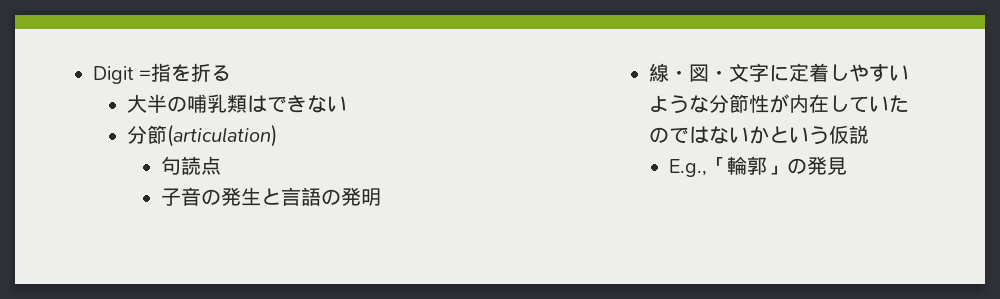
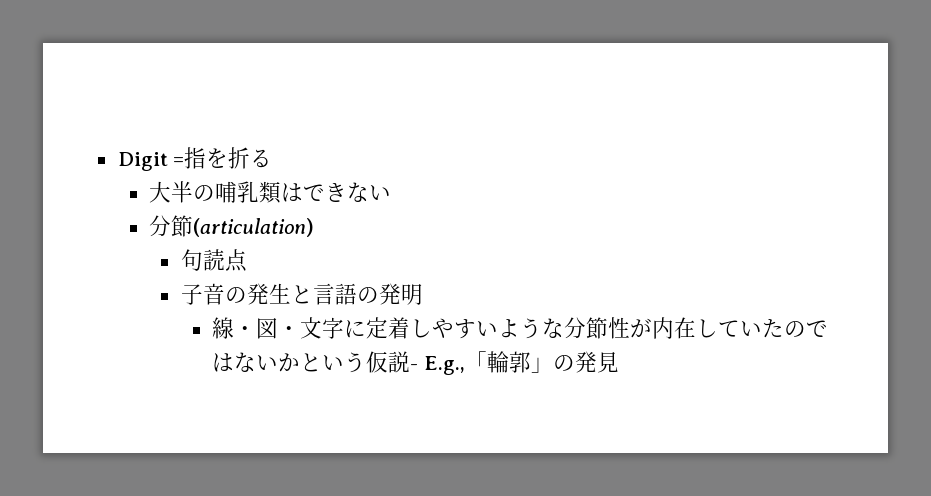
- 線・図・文字に定着しやすいような分節性が内在していたのではないかという仮説
- E.g.,「輪郭」の発見
+ 線・図・文字に定着しやすいような分節性が内在していたのではないかという仮説- E.g.,「輪郭」の発見

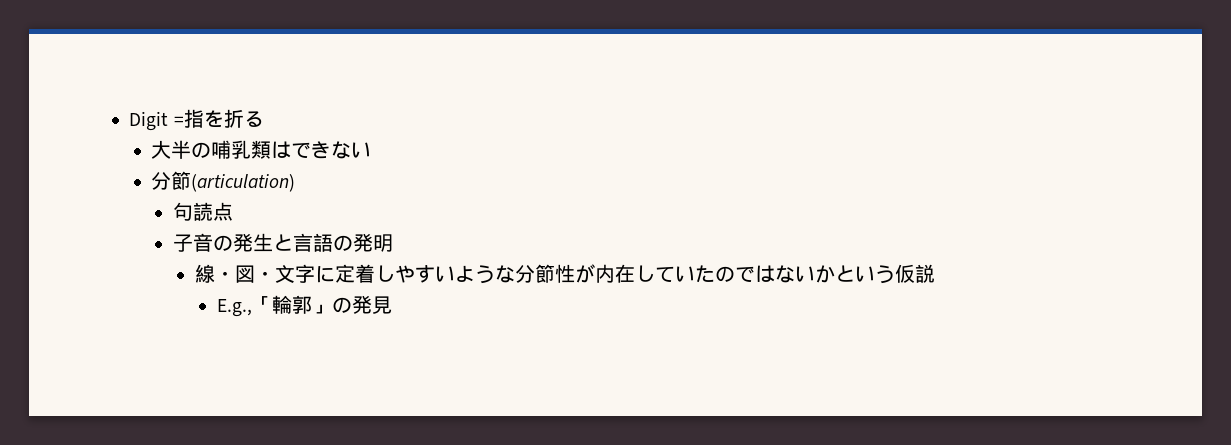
- 線・図・文字に定着しやすいような分節性が内在していたのではないかという仮説- E.g.,「輪郭」の発見
+ 線・図・文字に定着しやすいような分節性が内在していたのではないかという仮説
+ E.g.,「輪郭」の発見

